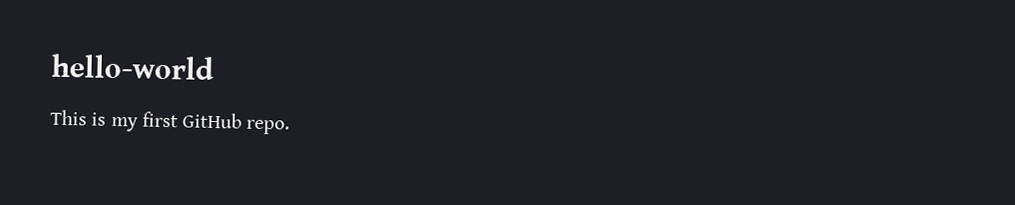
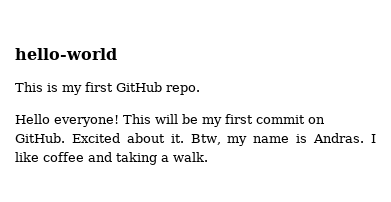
+ Hello everyone! This will be my first commit on GitHub. Excited about it. Btw, my name is Andras. I like coffee and taking a walk.

